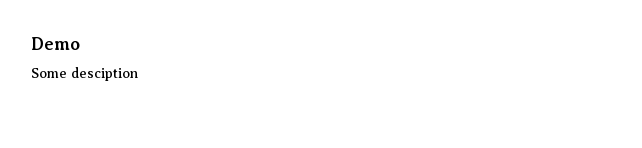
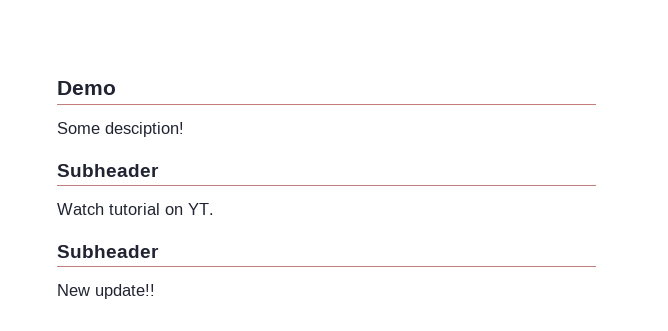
- Some desciption
+ Some desciption!
+ Subheader
+ Watch tutorial on YT.
+ Subheader
+ New update!!

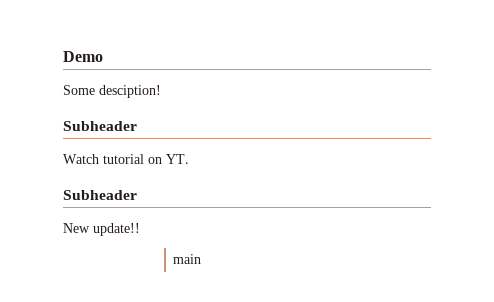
+ main

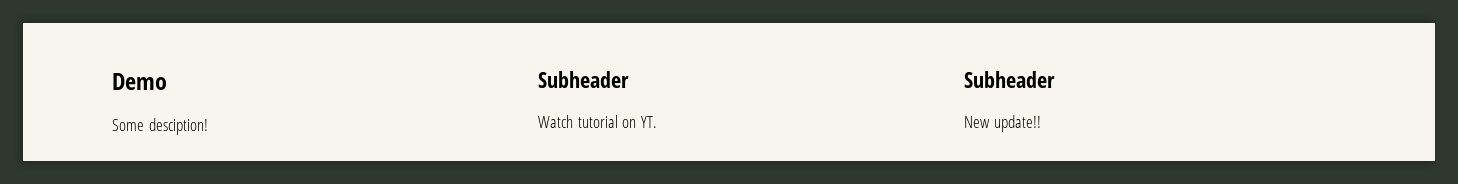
- main

